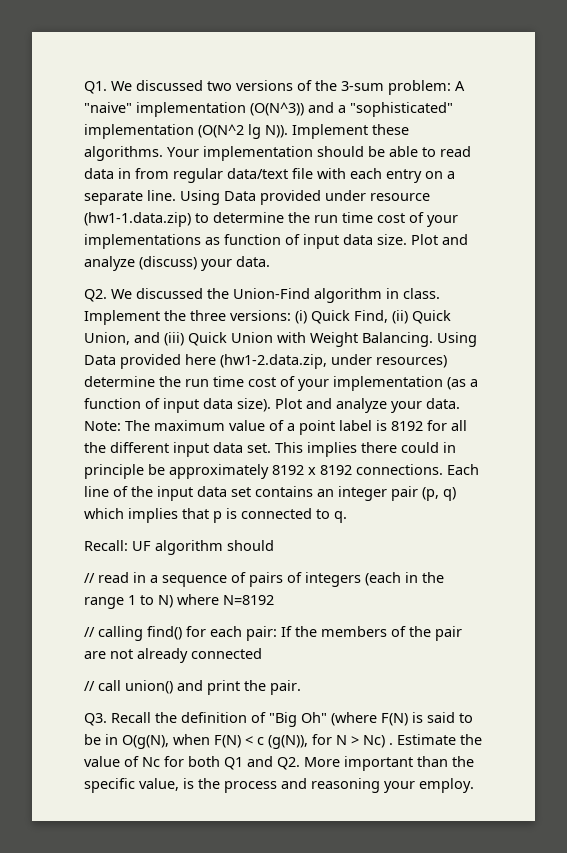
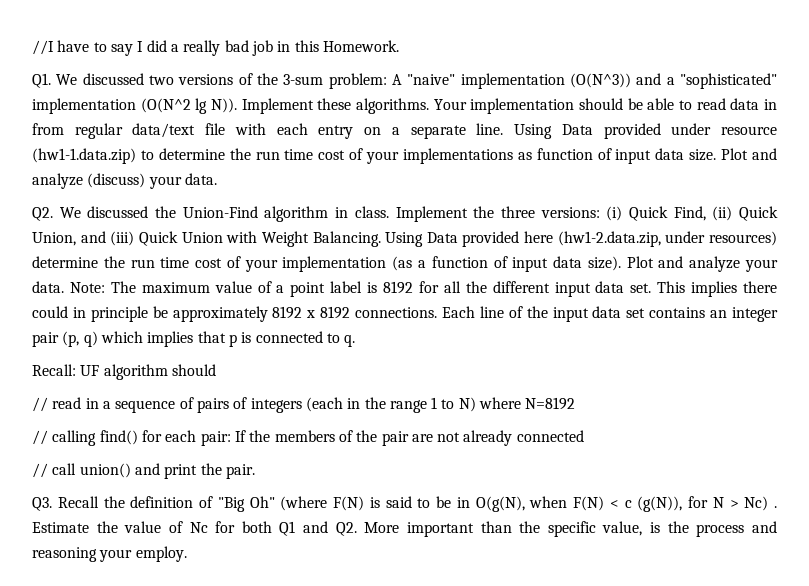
+ //I have to say I did a really bad job in this Homework.

